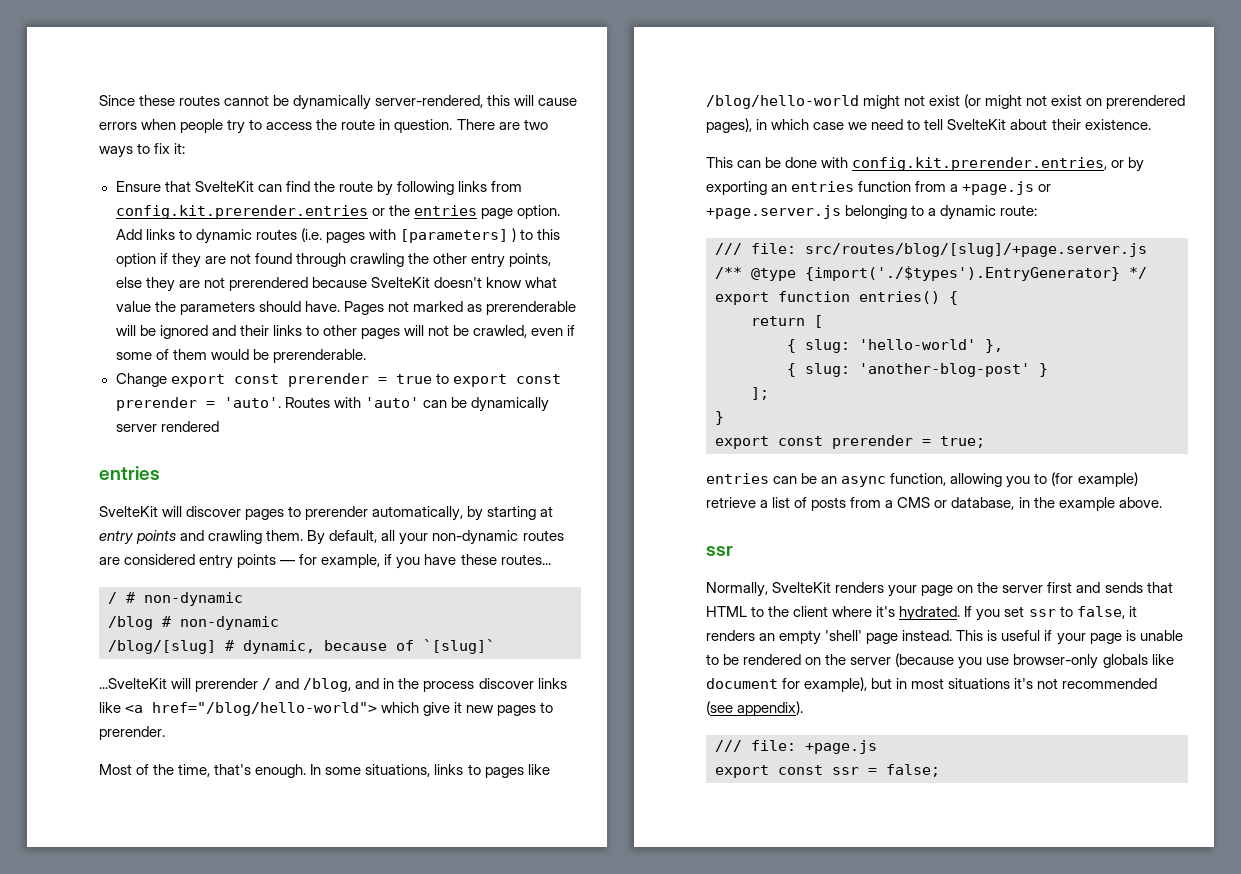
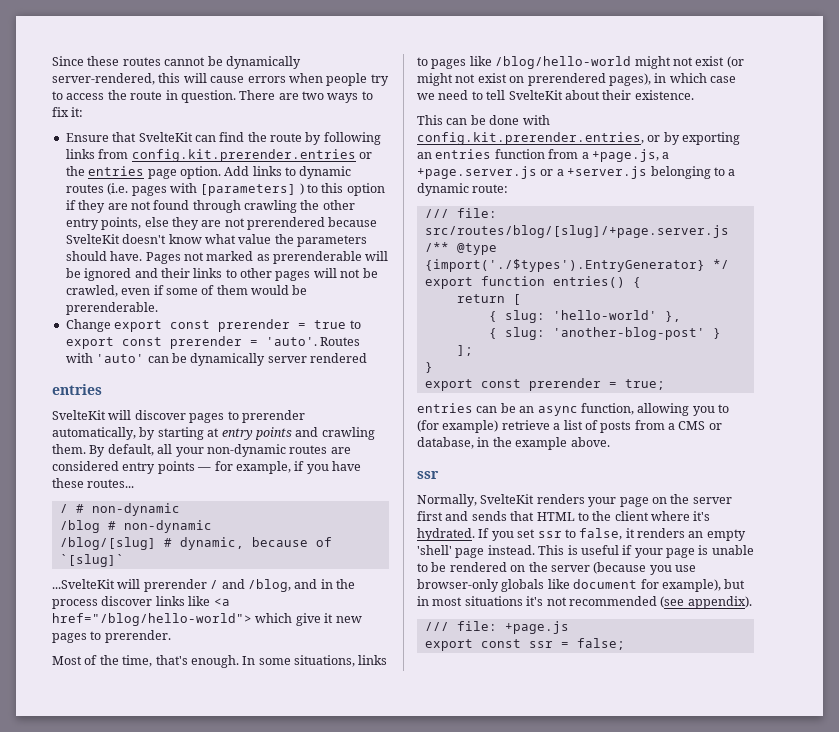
- This can be done with config.kit.prerender.entries, or by exporting an entries function from a +page.js or +page.server.js belonging to a dynamic route:
+ This can be done with config.kit.prerender.entries, or by exporting an entries function from a +page.js, a +page.server.js or a +server.js belonging to a dynamic route:

